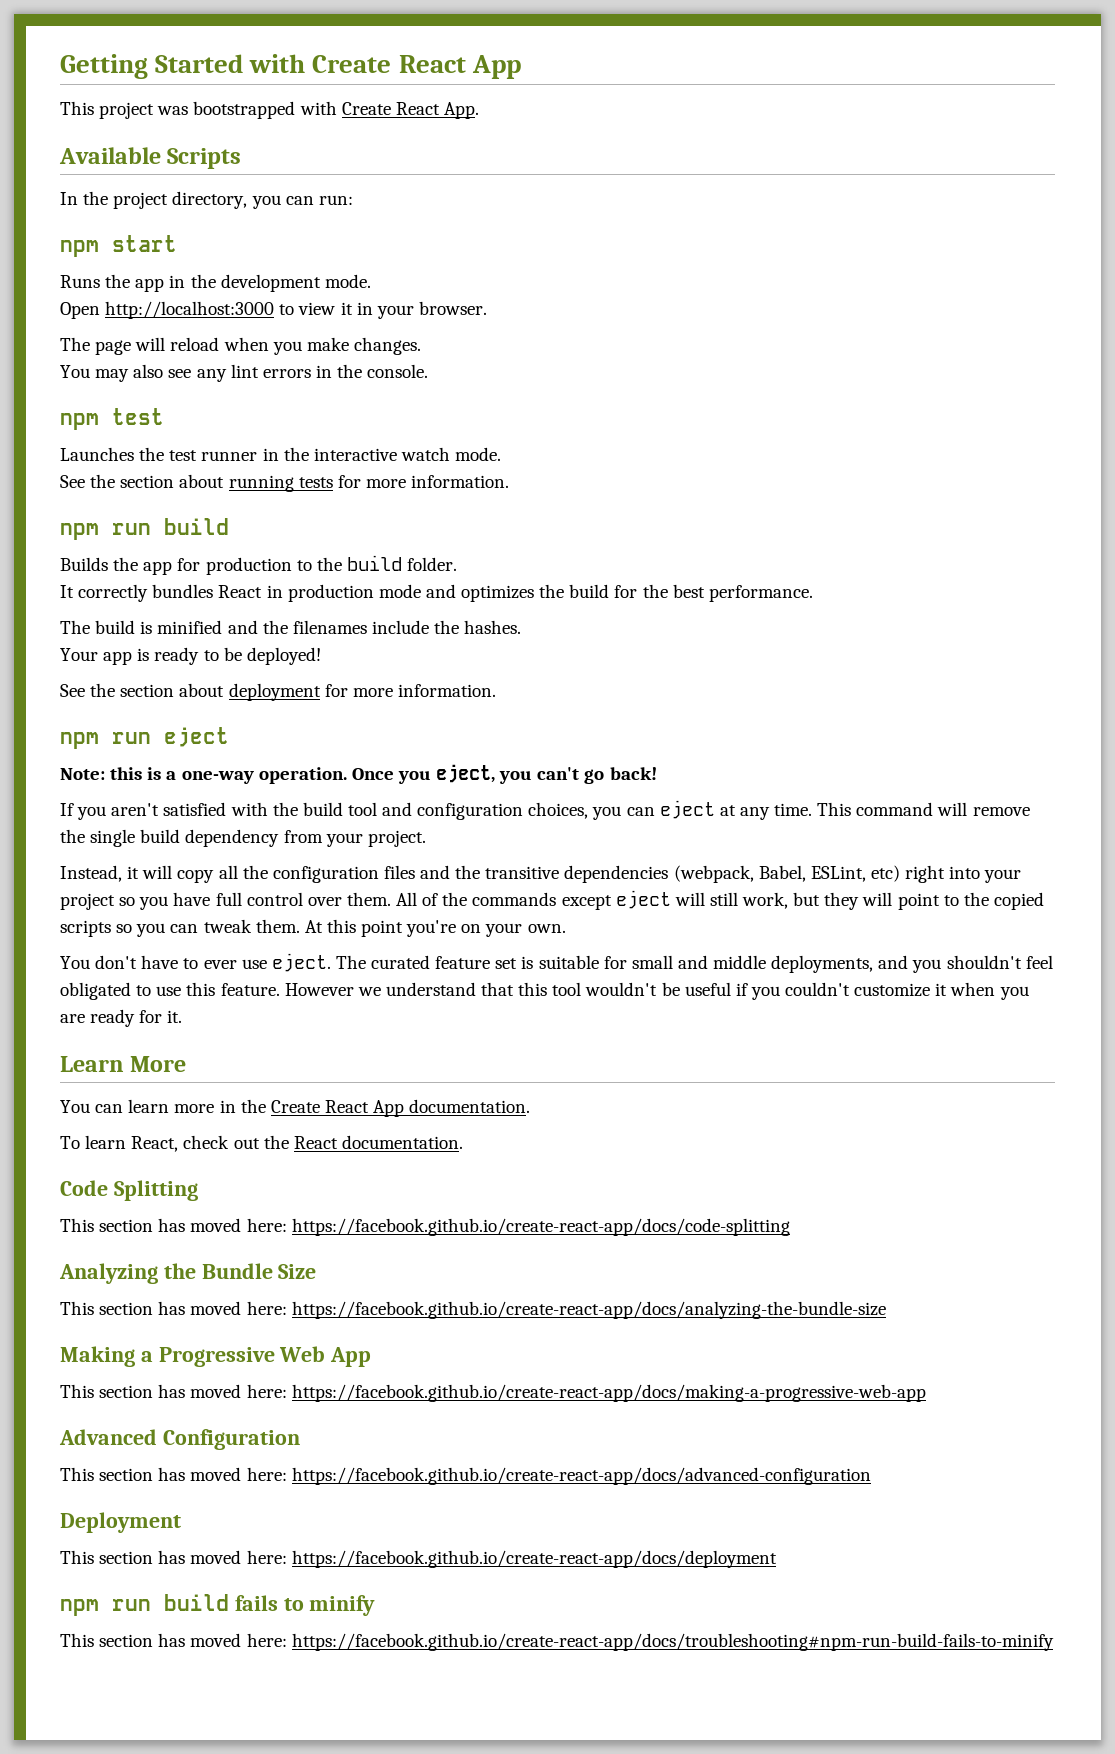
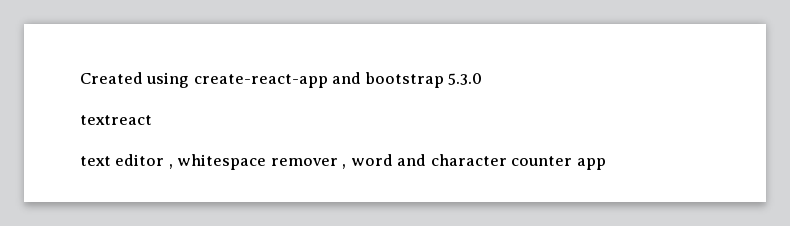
- Getting Started with Create React App
- This project was bootstrapped with Create React App.
- Available Scripts
- In the project directory, you can run:
- npm start
- Runs the app in the development mode.
- Open http://localhost:3000 to view it in your browser.
- The page will reload when you make changes.
- You may also see any lint errors in the console.
- npm test
- Launches the test runner in the interactive watch mode.
- See the section about running tests for more information.
- npm run build
- Builds the app for production to the build folder.
- It correctly bundles React in production mode and optimizes the build for the best performance.
- The build is minified and the filenames include the hashes.
- Your app is ready to be deployed!
- See the section about deployment for more information.
- npm run eject
- Note: this is a one-way operation. Once you eject, you can't go back!
- If you aren't satisfied with the build tool and configuration choices, you can eject at any time. This command will remove the single build dependency from your project.
- Instead, it will copy all the configuration files and the transitive dependencies (webpack, Babel, ESLint, etc) right into your project so you have full control over them. All of the commands except eject will still work, but they will point to the copied scripts so you can tweak them. At this point you're on your own.
- You don't have to ever use eject. The curated feature set is suitable for small and middle deployments, and you shouldn't feel obligated to use this feature. However we understand that this tool wouldn't be useful if you couldn't customize it when you are ready for it.
- Learn More
- You can learn more in the Create React App documentation.
- To learn React, check out the React documentation.
- Code Splitting
- This section has moved here: https://facebook.github.io/create-react-app/docs/code-splitting
- Analyzing the Bundle Size
- This section has moved here: https://facebook.github.io/create-react-app/docs/analyzing-the-bundle-size
- Making a Progressive Web App
- This section has moved here: https://facebook.github.io/create-react-app/docs/making-a-progressive-web-app
- Advanced Configuration
- This section has moved here: https://facebook.github.io/create-react-app/docs/advanced-configuration
- Deployment
- This section has moved here: https://facebook.github.io/create-react-app/docs/deployment
- npm run build fails to minify
- This section has moved here: https://facebook.github.io/create-react-app/docs/troubleshooting#npm-run-build-fails-to-minify
+ Created using create-react-app and bootstrap 5.3.0
+ textreact
+ text editor , whitespace remover , word and character counter app

